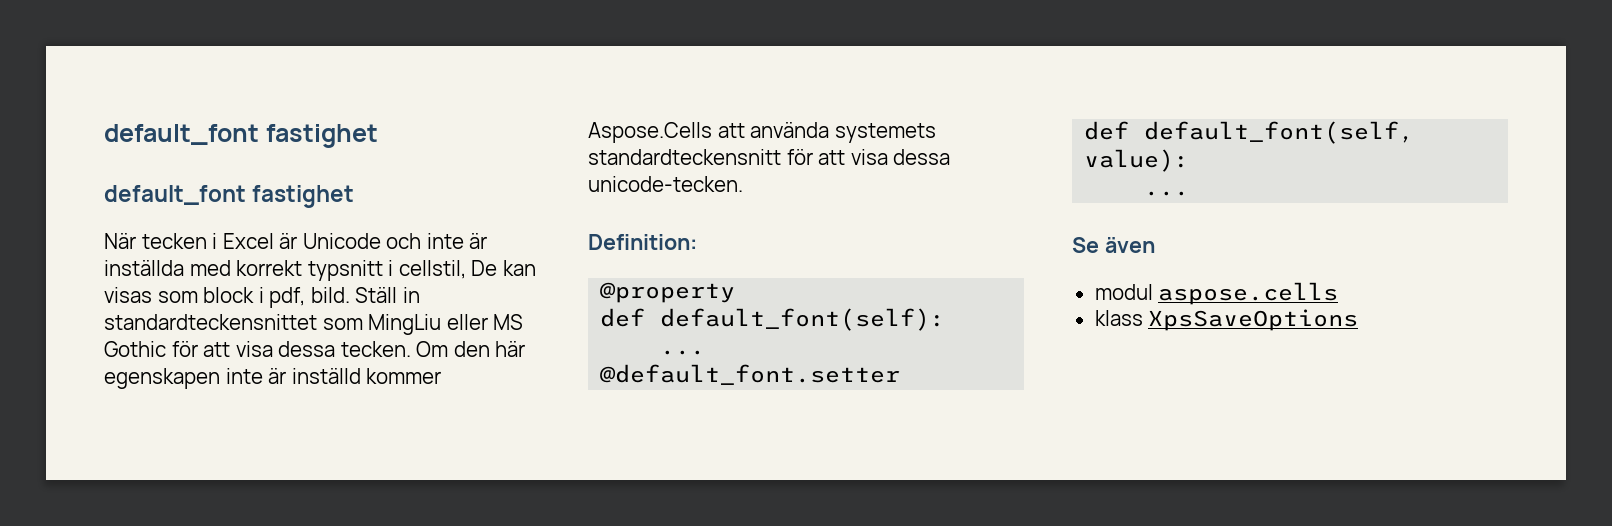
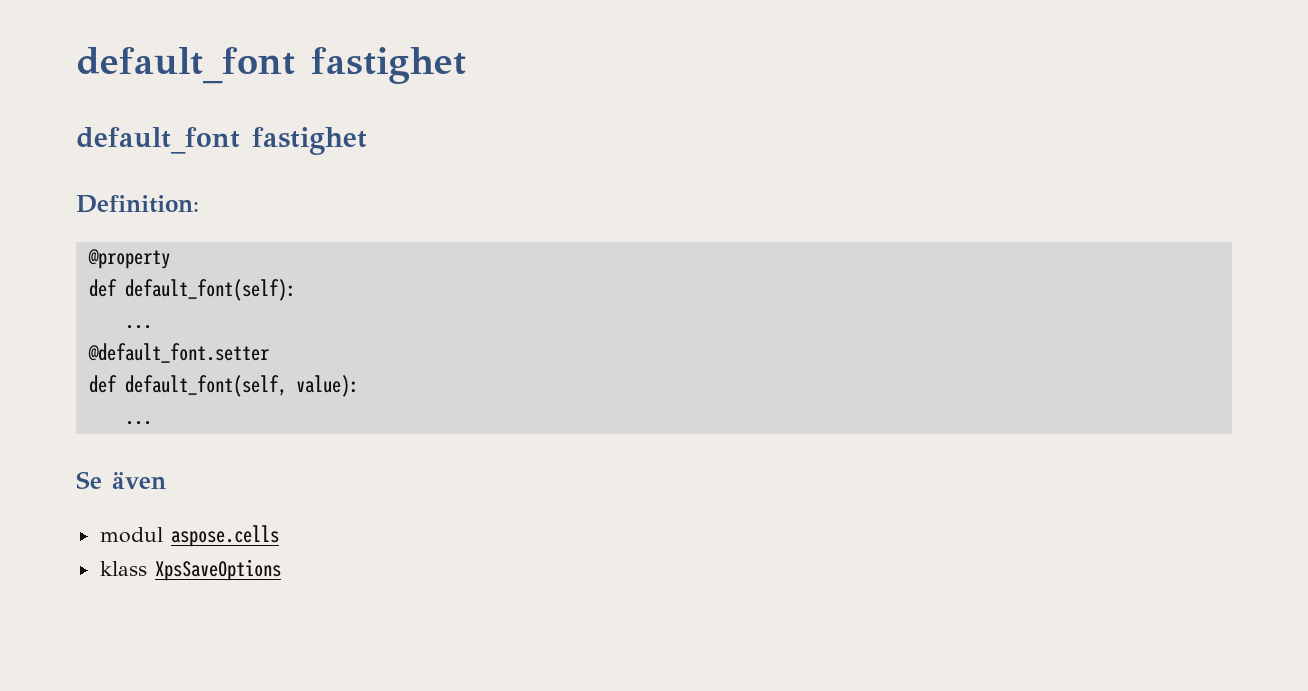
- När tecken i Excel är Unicode och inte är inställda med korrekt typsnitt i cellstil, De kan visas som block i pdf, bild. Ställ in standardteckensnittet som MingLiu eller MS Gothic för att visa dessa tecken. Om den här egenskapen inte är inställd kommer Aspose.Cells att använda systemets standardteckensnitt för att visa dessa unicode-tecken.

